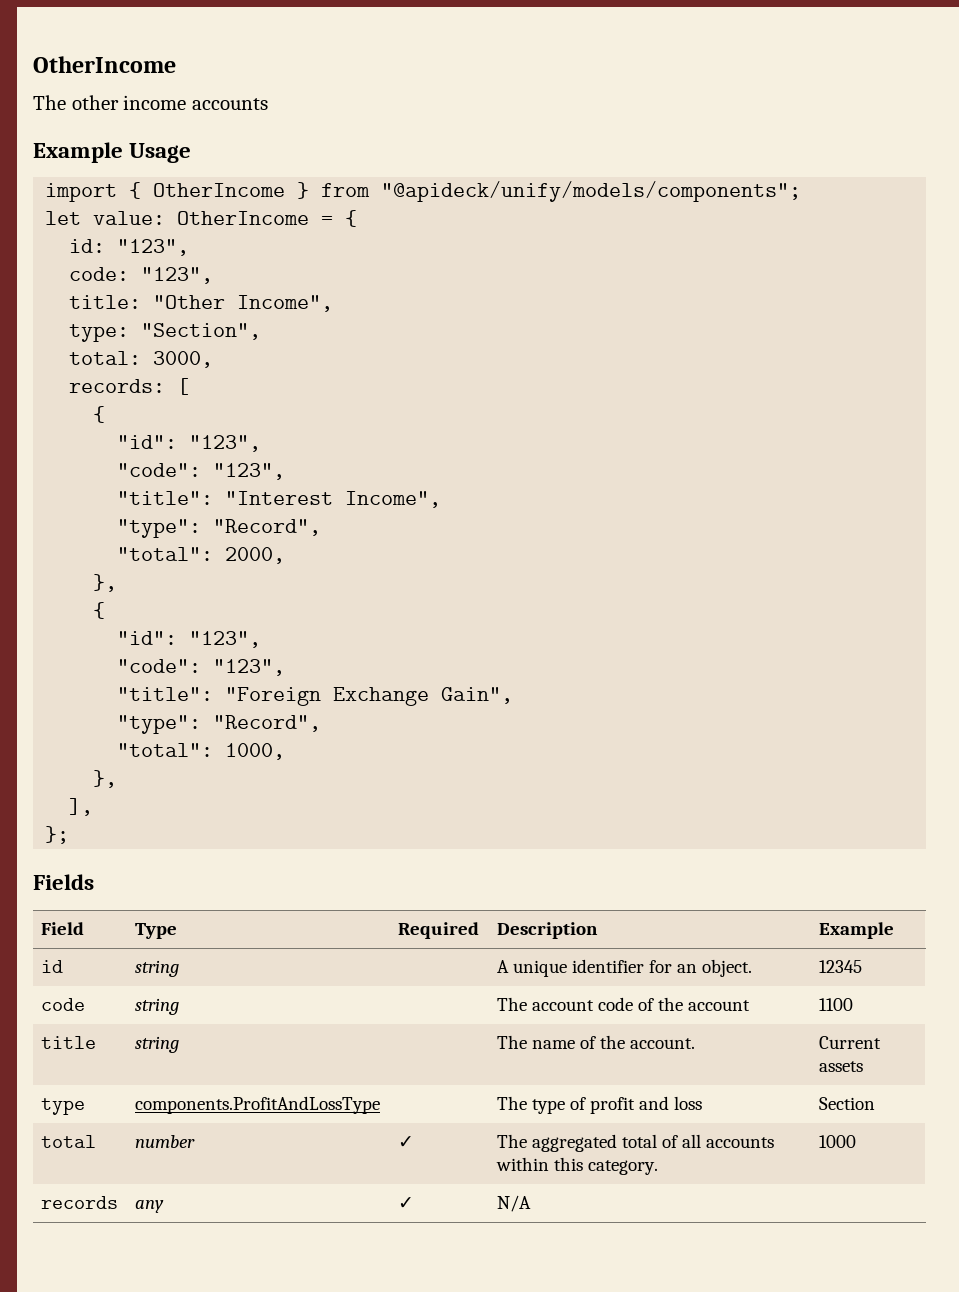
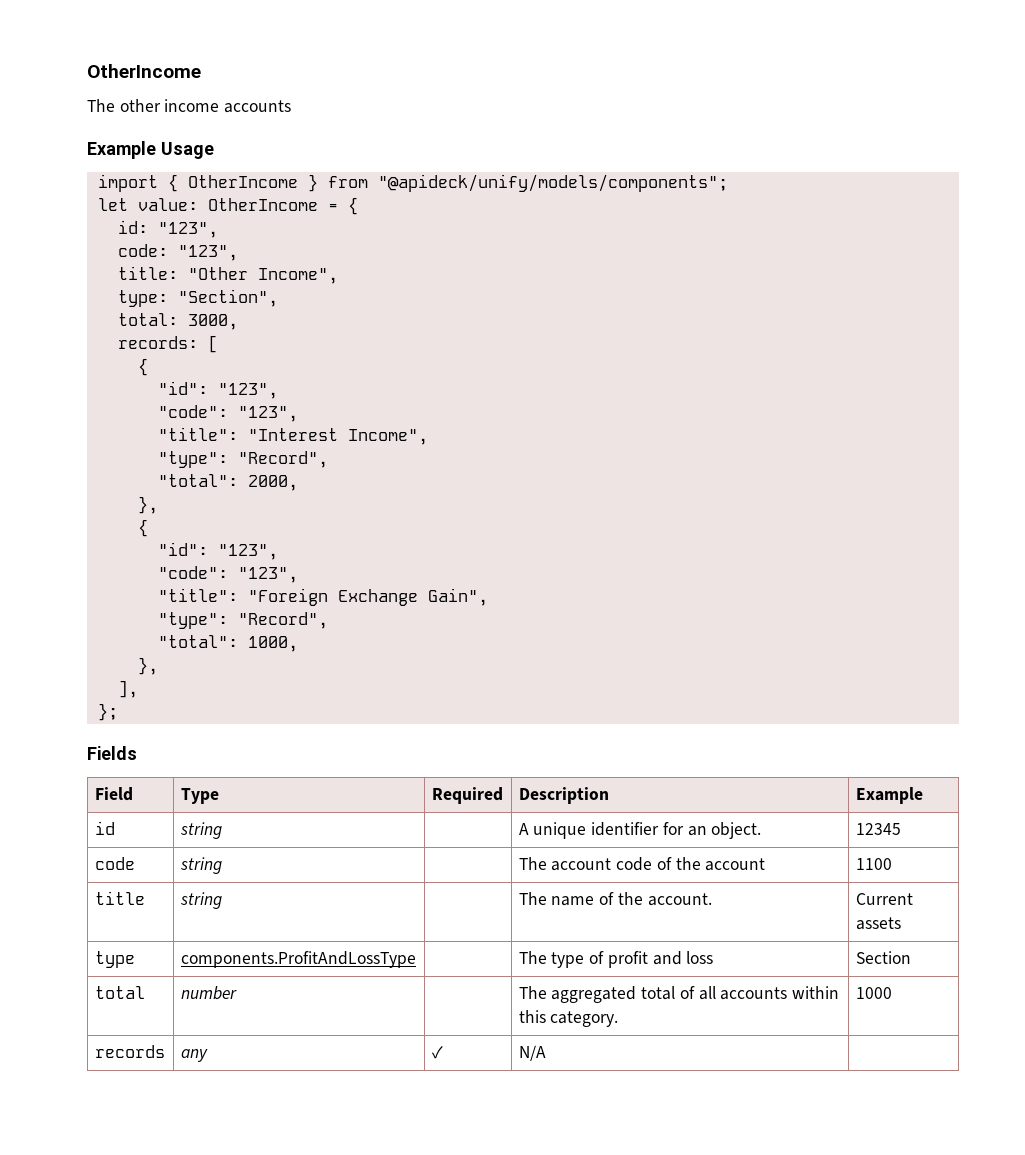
- total | number | ✓ | The aggregated total of all accounts within this category. | 1000
+ total | number | | The aggregated total of all accounts within this category. | 1000

